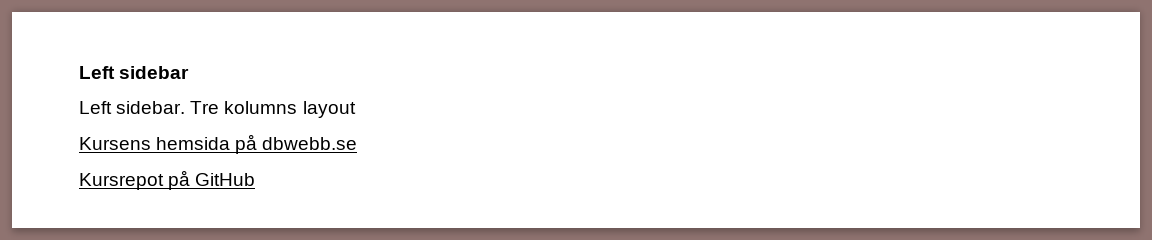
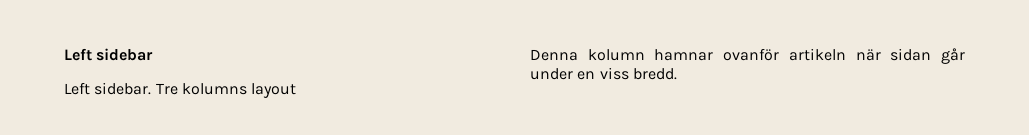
- Kursens hemsida på dbwebb.se
- Kursrepot på GitHub
+ Denna kolumn hamnar ovanför artikeln när sidan går under en viss bredd.

